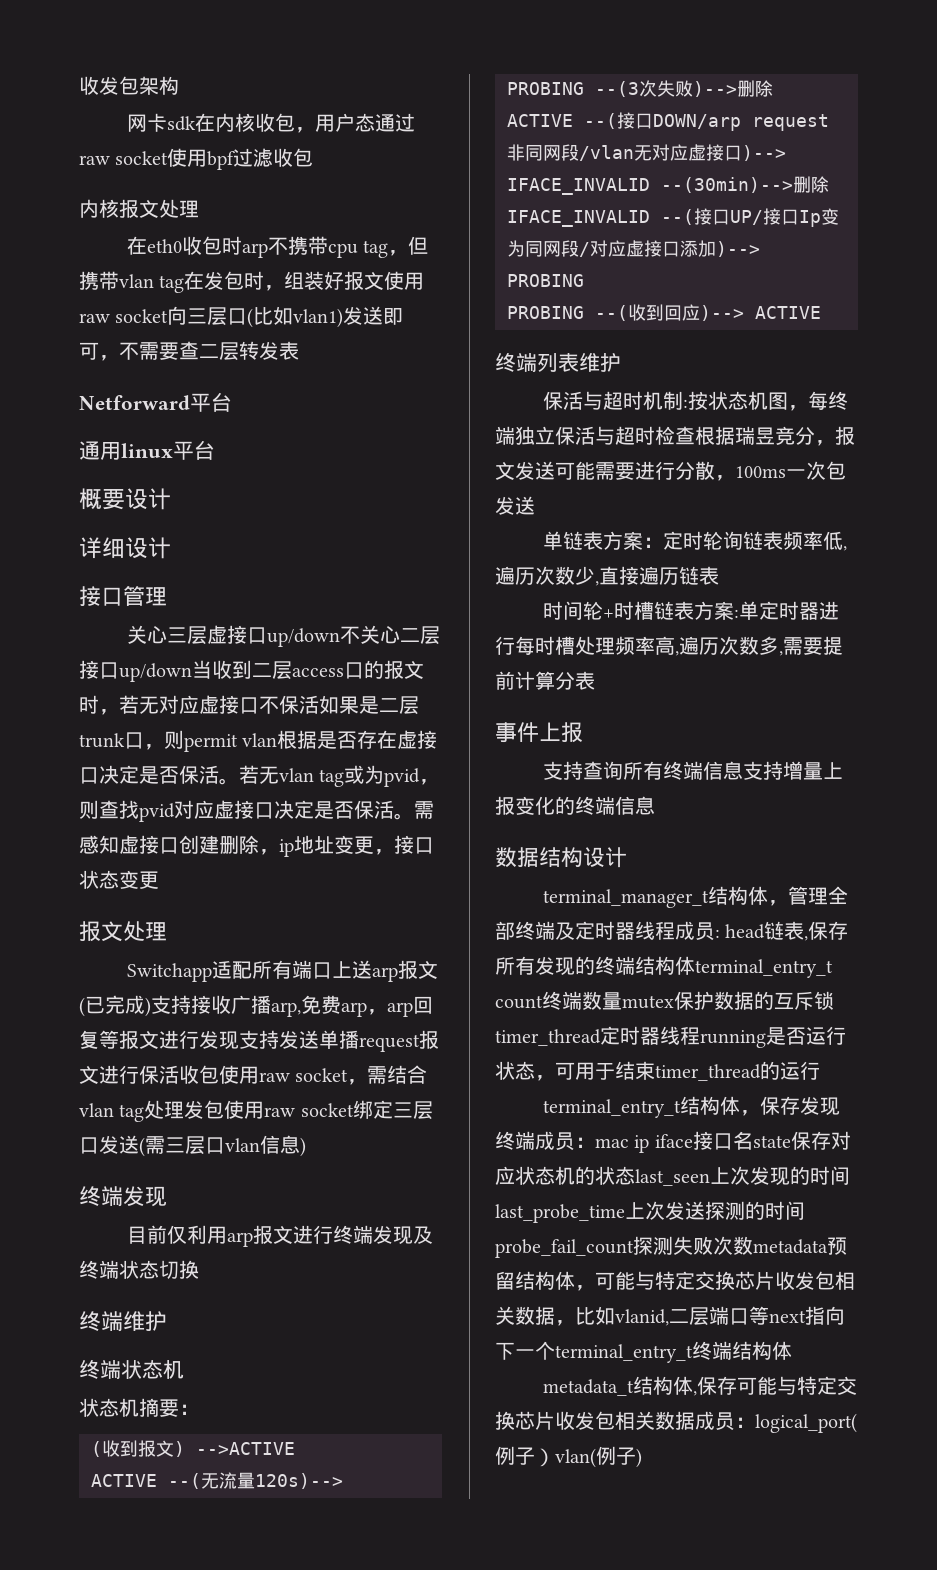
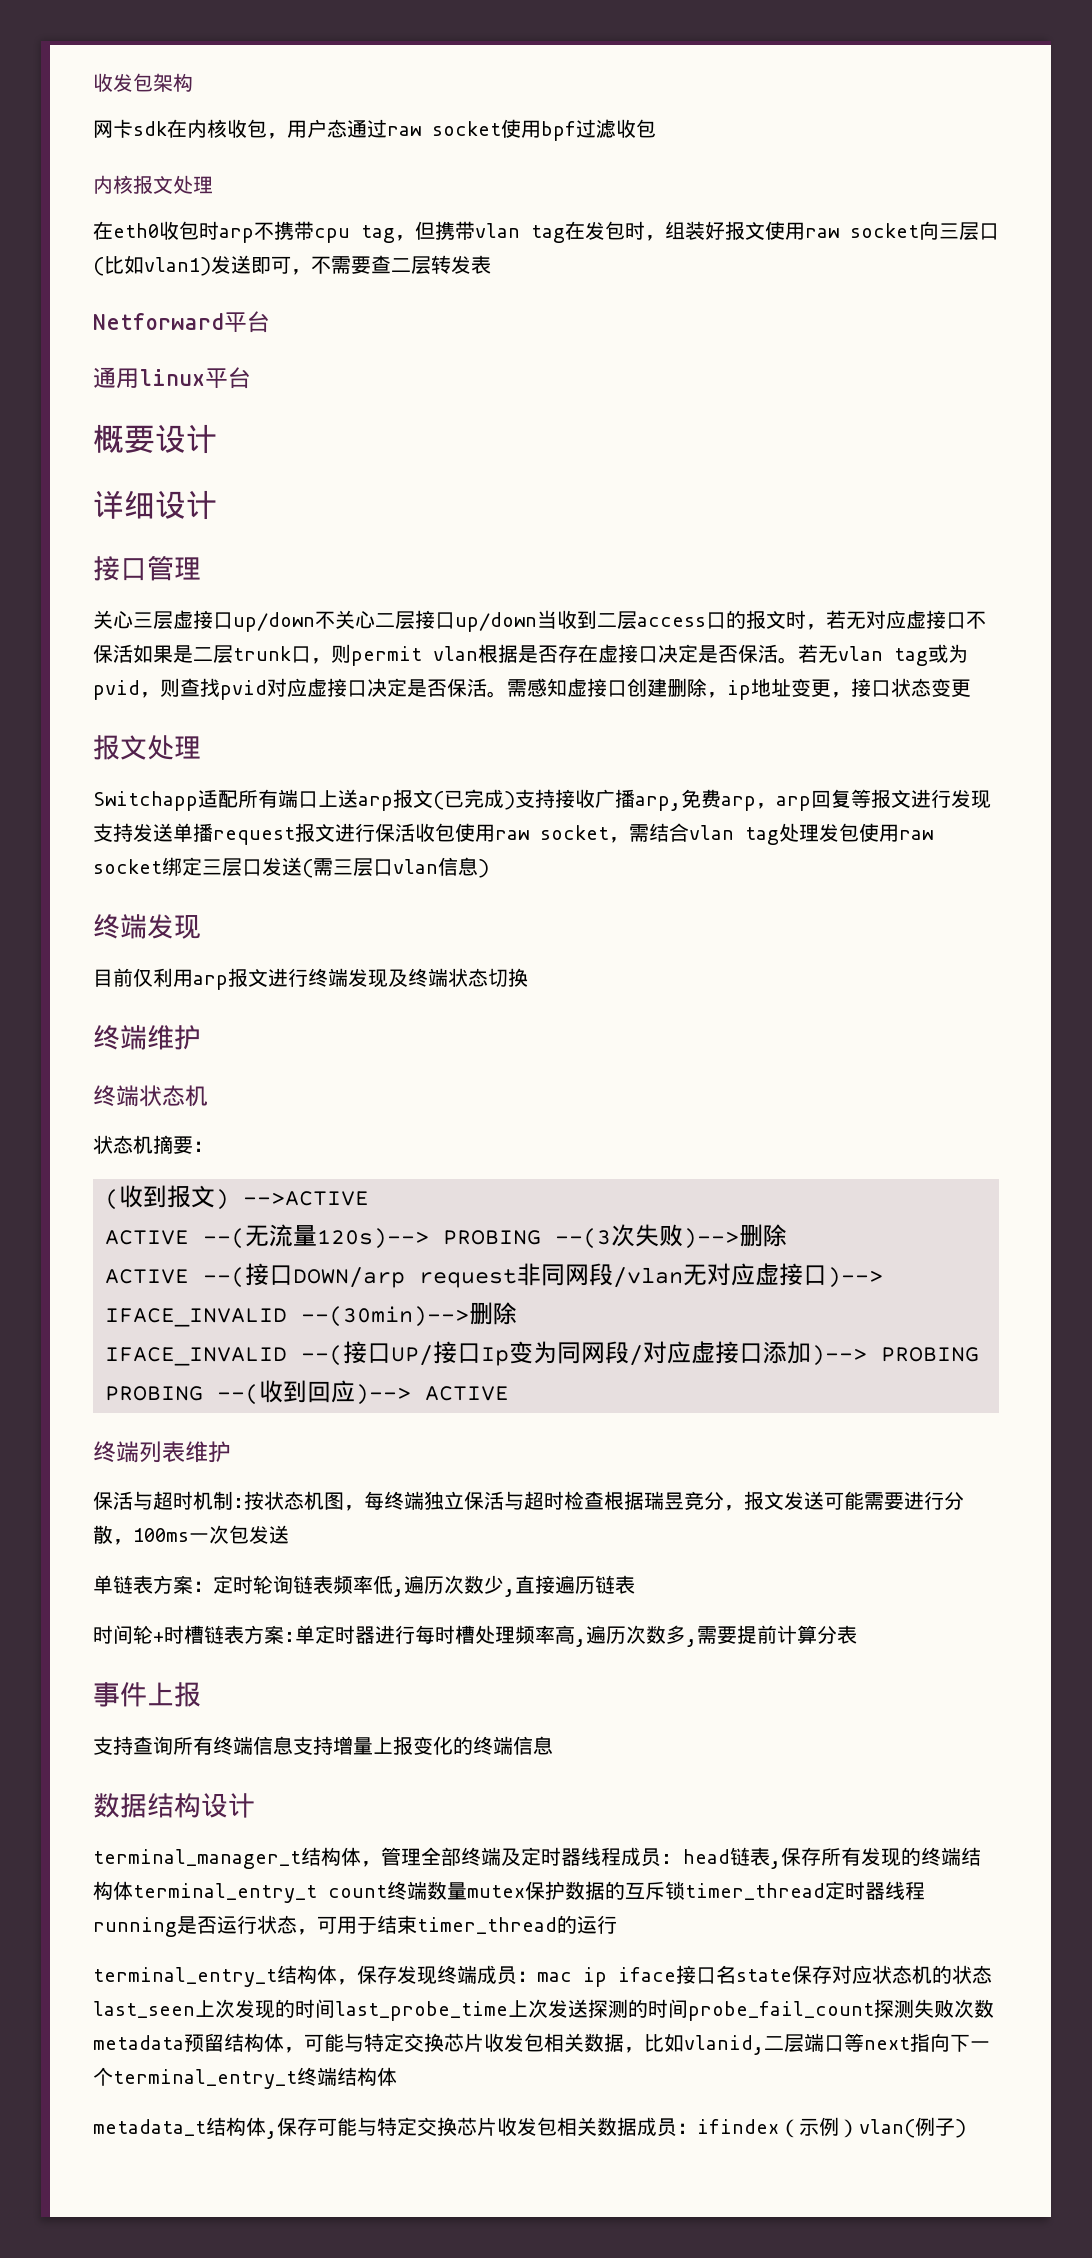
- metadata_t结构体,保存可能与特定交换芯片收发包相关数据成员：logical_port(例子）vlan(例子)
+ metadata_t结构体,保存可能与特定交换芯片收发包相关数据成员：ifindex（示例）vlan(例子)

